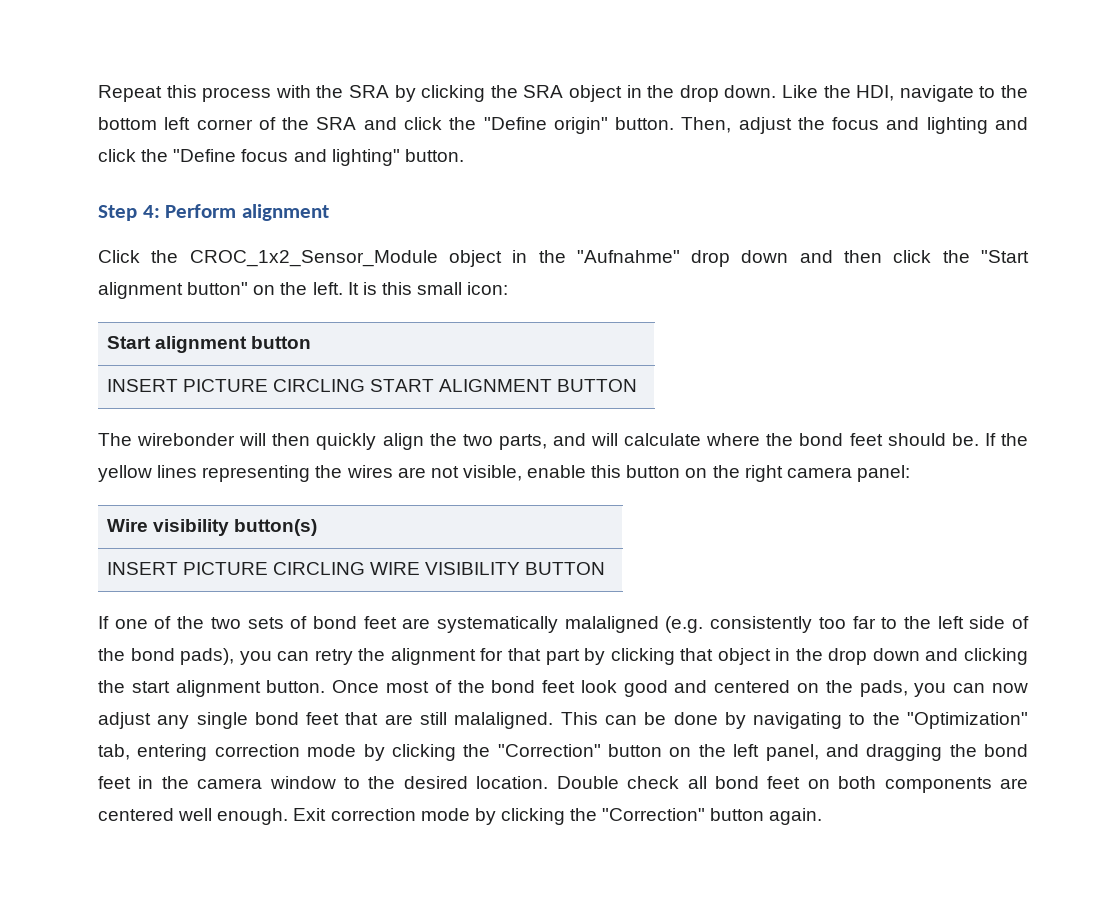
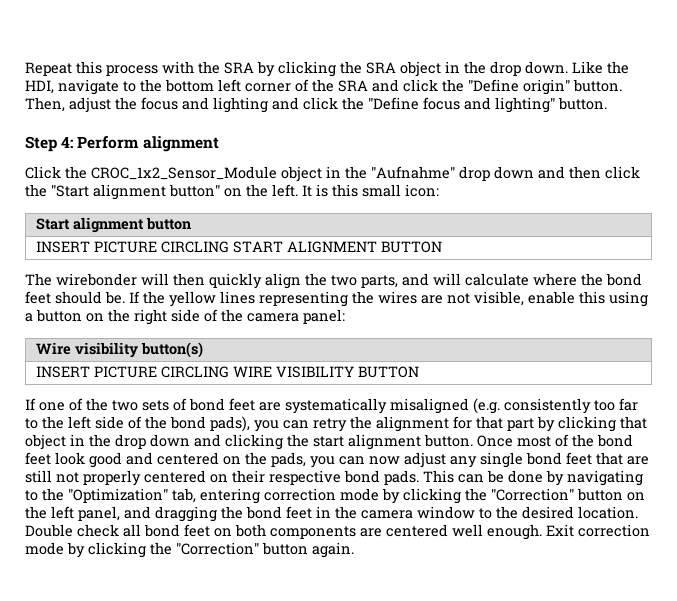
- If the yellow lines representing the wires are not visible, enable this button on the right camera panel:
+ If the yellow lines representing the wires are not visible, enable this using a button on the right side of the camera panel:
- If one of the two sets of bond feet are systematically malaligned (e.g. consistently too far to the left side of the bond pads), you can retry the alignment for that part by clicking that object in the drop down and clicking the start alignment button.
+ If one of the two sets of bond feet are systematically misaligned (e.g. consistently too far to the left side of the bond pads), you can retry the alignment for that part by clicking that object in the drop down and clicking the start alignment button.
- Once most of the bond feet look good and centered on the pads, you can now adjust any single bond feet that are still malaligned.
+ Once most of the bond feet look good and centered on the pads, you can now adjust any single bond feet that are still not properly centered on their respective bond pads.

